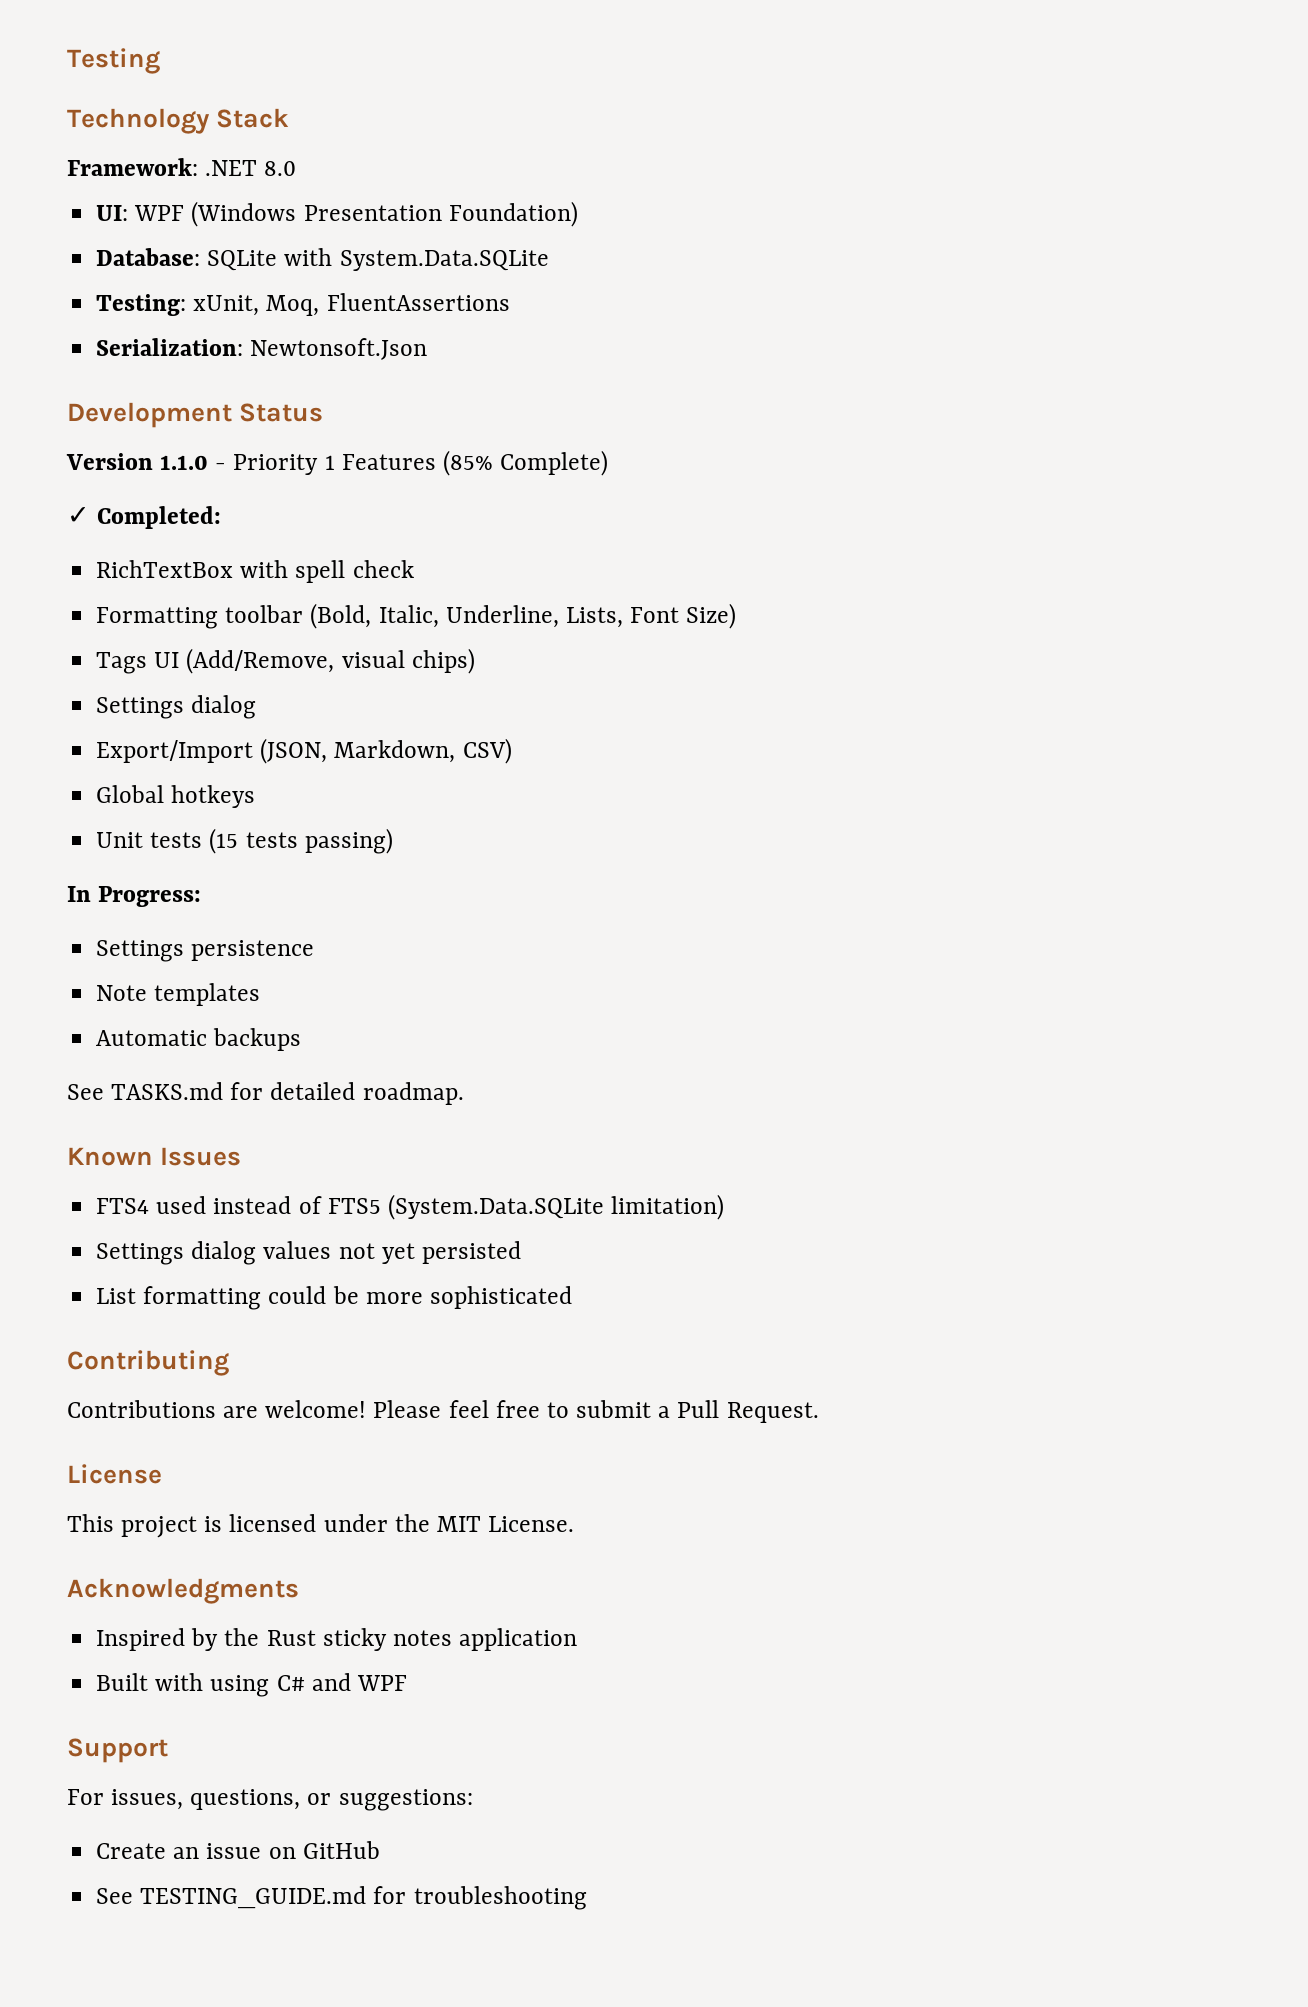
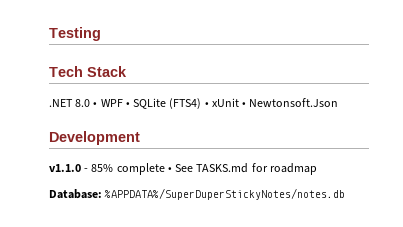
- Technology Stack
+ Tech Stack
- Framework: .NET 8.0
- UI: WPF (Windows Presentation Foundation)
- Database: SQLite with System.Data.SQLite
- Testing: xUnit, Moq, FluentAssertions
- Serialization: Newtonsoft.Json
- Development Status
- Version 1.1.0 - Priority 1 Features (85% Complete)
- ✓ Completed:
- RichTextBox with spell check
- Formatting toolbar (Bold, Italic, Underline, Lists, Font Size)
- Tags UI (Add/Remove, visual chips)
- Settings dialog
- Export/Import (JSON, Markdown, CSV)
- Global hotkeys
- Unit tests (15 tests passing)
- In Progress:
- Settings persistence
- Note templates
- Automatic backups
- See TASKS.md for detailed roadmap.
- Known Issues
- FTS4 used instead of FTS5 (System.Data.SQLite limitation)
- Settings dialog values not yet persisted
- List formatting could be more sophisticated
- Contributing
- Contributions are welcome! Please feel free to submit a Pull Request.
- License
- This project is licensed under the MIT License.
- Acknowledgments
- Inspired by the Rust sticky notes application
- Built with using C# and WPF
- Support
- For issues, questions, or suggestions:
- Create an issue on GitHub
- See TESTING_GUIDE.md for troubleshooting
+ .NET 8.0 • WPF • SQLite (FTS4) • xUnit • Newtonsoft.Json
+ Development
+ v1.1.0 - 85% complete • See TASKS.md for roadmap
+ Database: %APPDATA%/SuperDuperStickyNotes/notes.db

